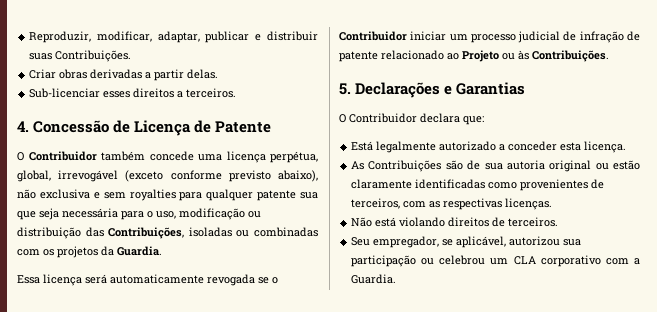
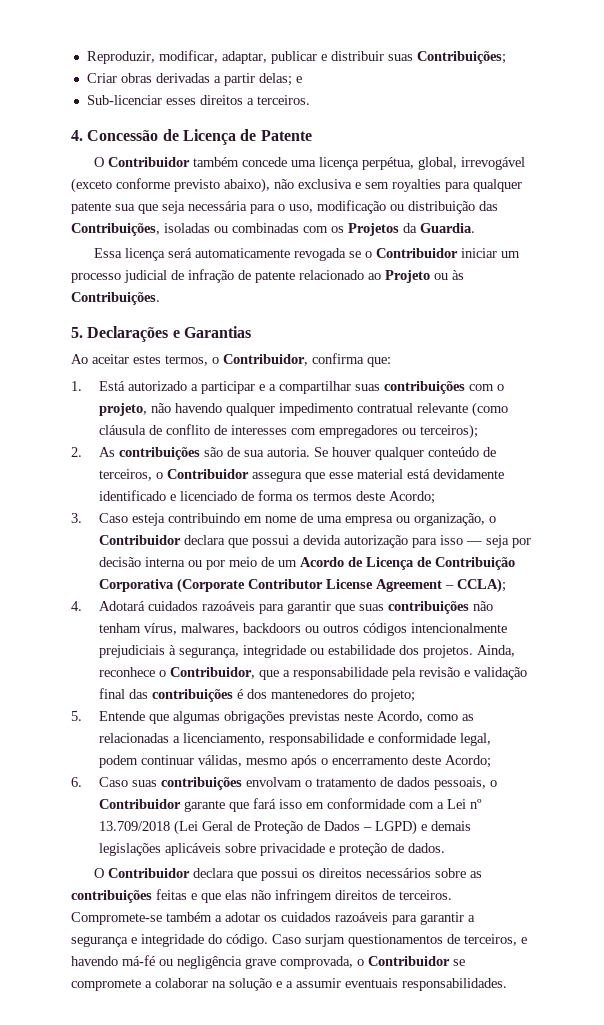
- Reproduzir, modificar, adaptar, publicar e distribuir suas Contribuições.
+ Reproduzir, modificar, adaptar, publicar e distribuir suas Contribuições;
- Criar obras derivadas a partir delas.
+ Criar obras derivadas a partir delas; e
- O Contribuidor também concede uma licença perpétua, global, irrevogável (exceto conforme previsto abaixo), não exclusiva e sem royalties para qualquer patente sua que seja necessária para o uso, modificação ou distribuição das Contribuições, isoladas ou combinadas com os projetos da Guardia.
+ O Contribuidor também concede uma licença perpétua, global, irrevogável (exceto conforme previsto abaixo), não exclusiva e sem royalties para qualquer patente sua que seja necessária para o uso, modificação ou distribuição das Contribuições, isoladas ou combinadas com os Projetos da Guardia.
- O Contribuidor declara que:
- Está legalmente autorizado a conceder esta licença.
- As Contribuições são de sua autoria original ou estão claramente identificadas como provenientes de terceiros, com as respectivas licenças.
- Não está violando direitos de terceiros.
- Seu empregador, se aplicável, autorizou sua participação ou celebrou um CLA corporativo com a Guardia.
+ Ao aceitar estes termos, o Contribuidor, confirma que:
+ 1. Está autorizado a participar e a compartilhar suas contribuições com o projeto, não havendo qualquer impedimento contratual relevante (como cláusula de conflito de interesses com empregadores ou terceiros);
+ 2. As contribuições são de sua autoria. Se houver qualquer conteúdo de terceiros, o Contribuidor assegura que esse material está devidamente identificado e licenciado de forma os termos deste Acordo;
+ 3. Caso esteja contribuindo em nome de uma empresa ou organização, o Contribuidor declara que possui a devida autorização para isso — seja por decisão interna ou por meio de um Acordo de Licença de Contribuição Corporativa (Corporate Contributor License Agreement – CCLA);
+ 4. Adotará cuidados razoáveis para garantir que suas contribuições não tenham vírus, malwares, backdoors ou outros códigos intencionalmente prejudiciais à segurança, integridade ou estabilidade dos projetos. Ainda, reconhece o Contribuidor, que a responsabilidade pela revisão e validação final das contribuições é dos mantenedores do projeto;
+ 5. Entende que algumas obrigações previstas neste Acordo, como as relacionadas a licenciamento, responsabilidade e conformidade legal, podem continuar válidas, mesmo após o encerramento deste Acordo;
+ 6. Caso suas contribuições envolvam o tratamento de dados pessoais, o Contribuidor garante que fará isso em conformidade com a Lei nº 13.709/2018 (Lei Geral de Proteção de Dados – LGPD) e demais legislações aplicáveis sobre privacidade e proteção de dados.
+ O Contribuidor declara que possui os direitos necessários sobre as contribuições feitas e que elas não infringem direitos de terceiros. Compromete-se também a adotar os cuidados razoáveis para garantir a segurança e integridade do código. Caso surjam questionamentos de terceiros, e havendo má-fé ou negligência grave comprovada, o Contribuidor se compromete a colaborar na solução e a assumir eventuais responsabilidades.

